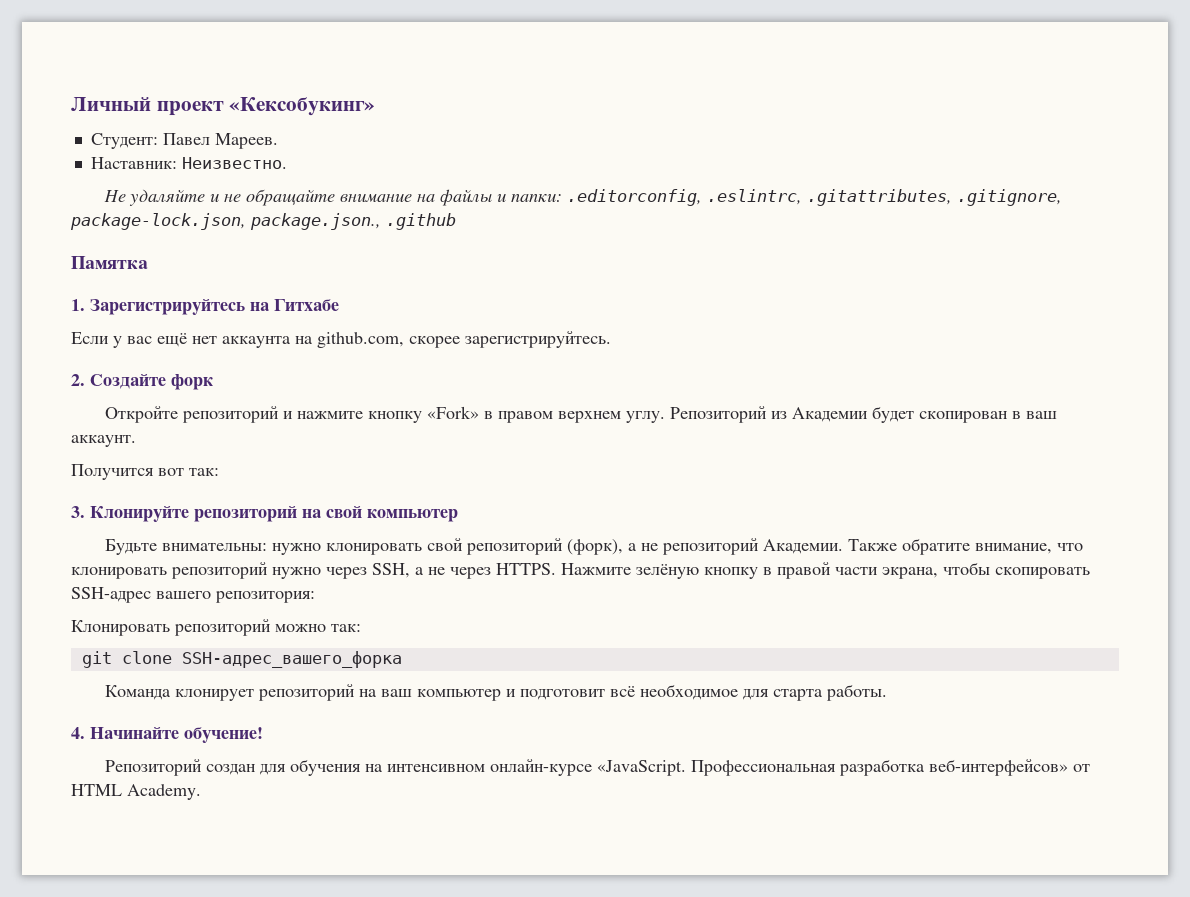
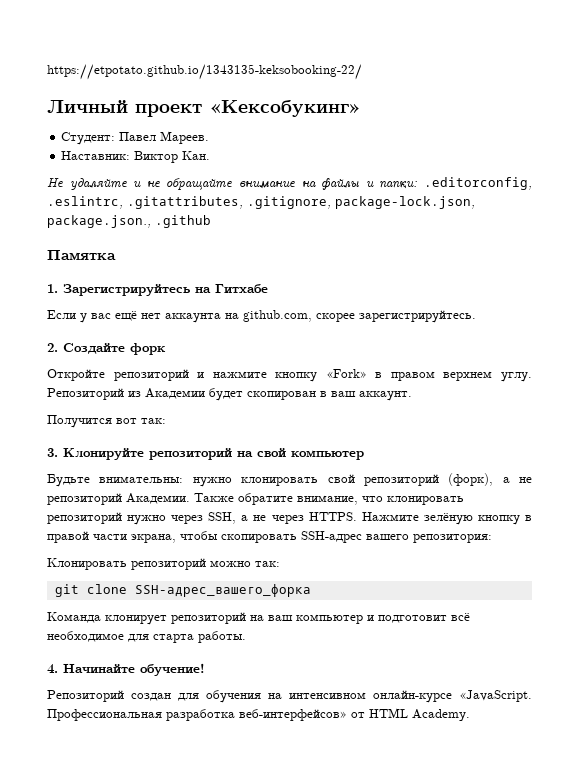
+ https://etpotato.github.io/1343135-keksobooking-22/
- Наставник: Неизвестно.
+ Наставник: Виктор Кан.

